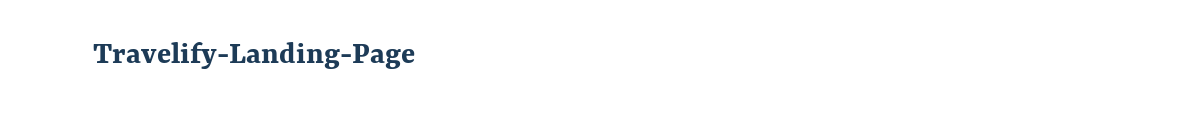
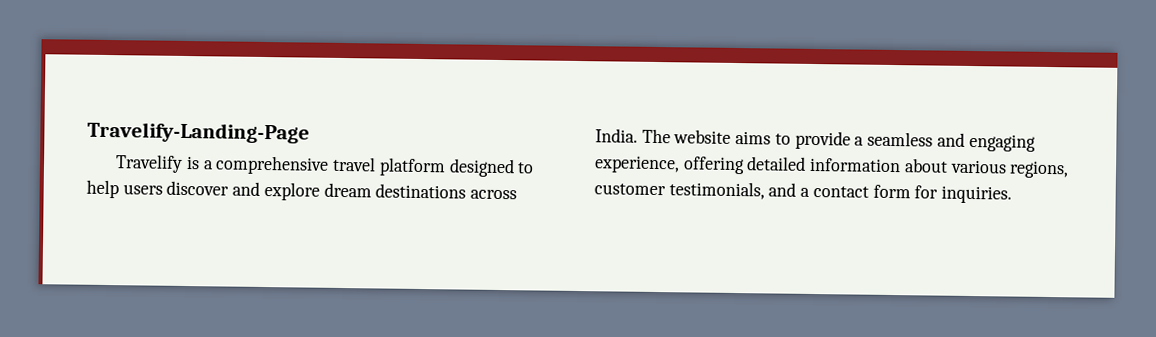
+ Travelify is a comprehensive travel platform designed to help users discover and explore dream destinations across India. The website aims to provide a seamless and engaging experience, offering detailed information about various regions, customer testimonials, and a contact form for inquiries.

